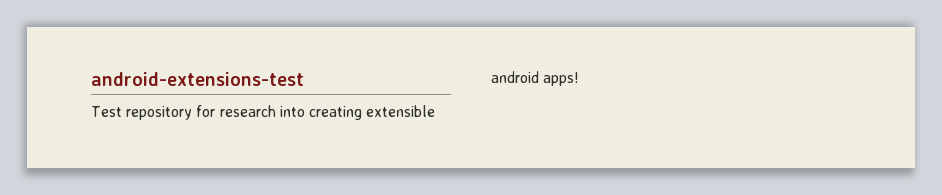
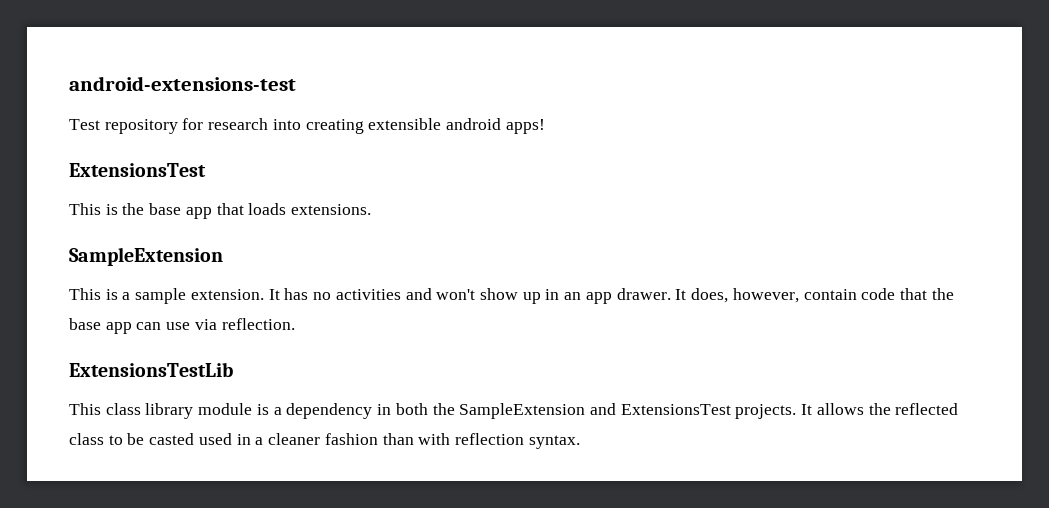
  Test repository for research into creating extensible android apps!
+ ExtensionsTest
+ This is the base app that loads extensions.
+ SampleExtension
+ This is a sample extension. It has no activities and won't show up in an app drawer. It does, however, contain code that the base app can use via reflection.
+ ExtensionsTestLib
+ This class library module is a dependency in both the SampleExtension and ExtensionsTest projects. It allows the reflected class to be casted used in a cleaner fashion than with reflection syntax.

